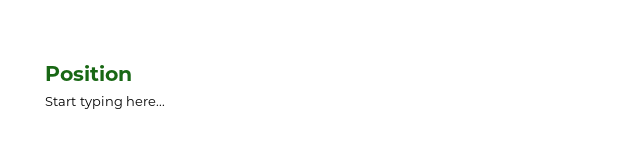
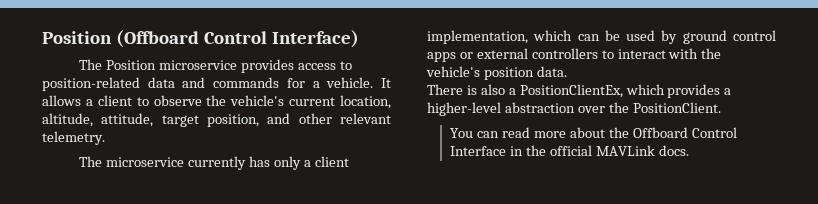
- Position
- Start typing here...
+ Position (Offboard Control Interface)
+ The Position microservice provides access to position-related data and commands for a vehicle. It allows a client to observe the vehicle's current location, altitude, attitude, target position, and other relevant telemetry.
+ The microservice currently has only a client implementation, which can be used by ground control apps or external controllers to interact with the vehicle's position data.
+ There is also a PositionClientEx, which provides a higher-level abstraction over the PositionClient.
+ You can read more about the Offboard Control Interface in the official MAVLink docs.

